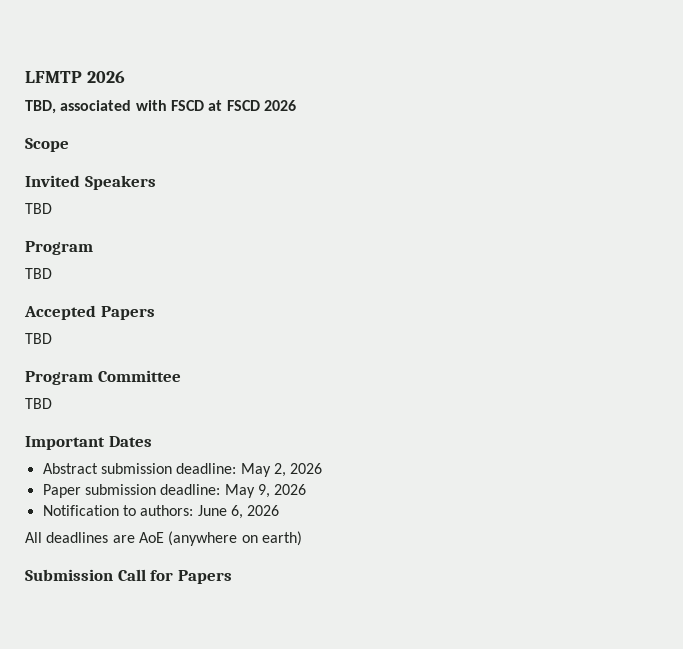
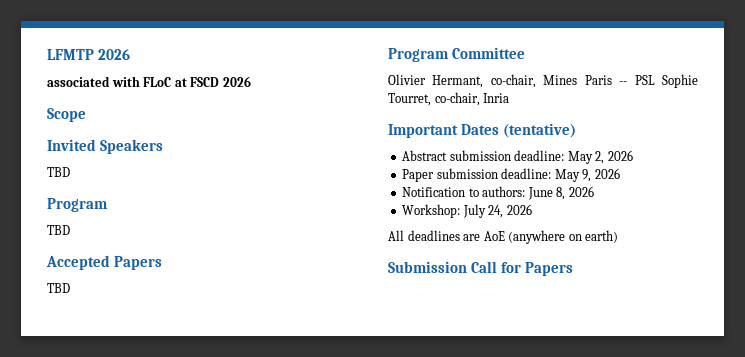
- TBD, associated with FSCD at FSCD 2026
+ associated with FLoC at FSCD 2026
  Program Committee
- TBD
+ Olivier Hermant, co-chair, Mines Paris -- PSL Sophie Tourret, co-chair, Inria
- Important Dates
+ Important Dates (tentative)
- Notification to authors: June 6, 2026
+ Notification to authors: June 8, 2026
+ Workshop: July 24, 2026

